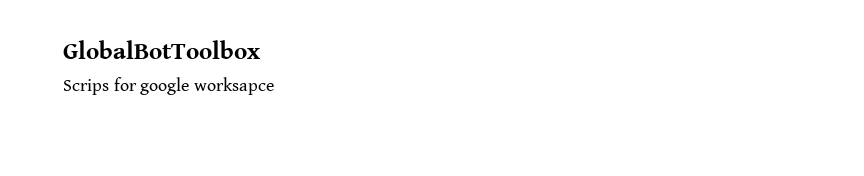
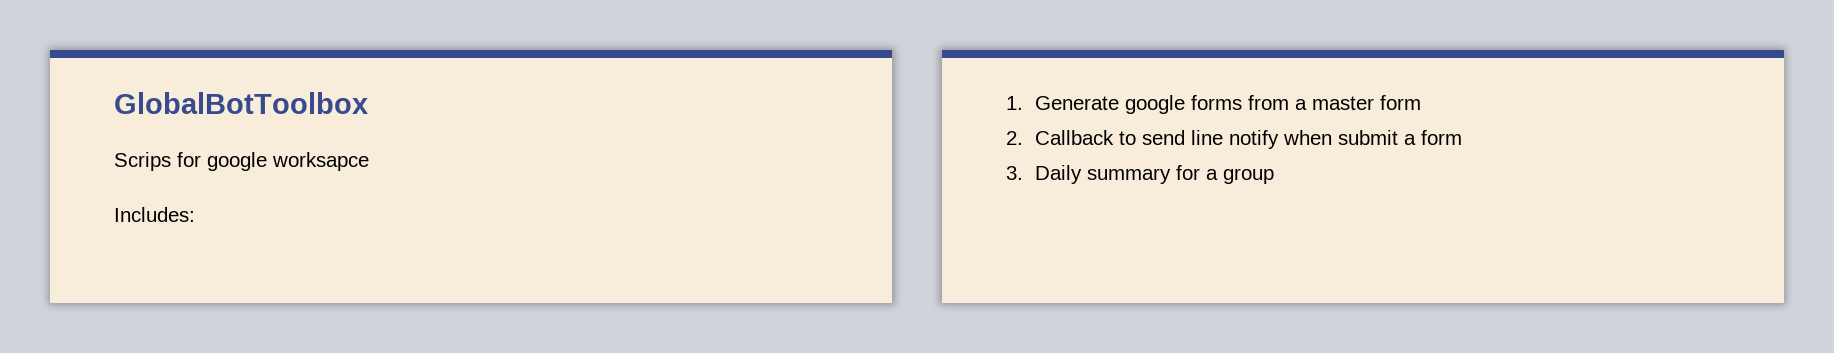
+ Includes:
+ 1. Generate google forms from a master form
+ 2. Callback to send line notify when submit a form
+ 3. Daily summary for a group

